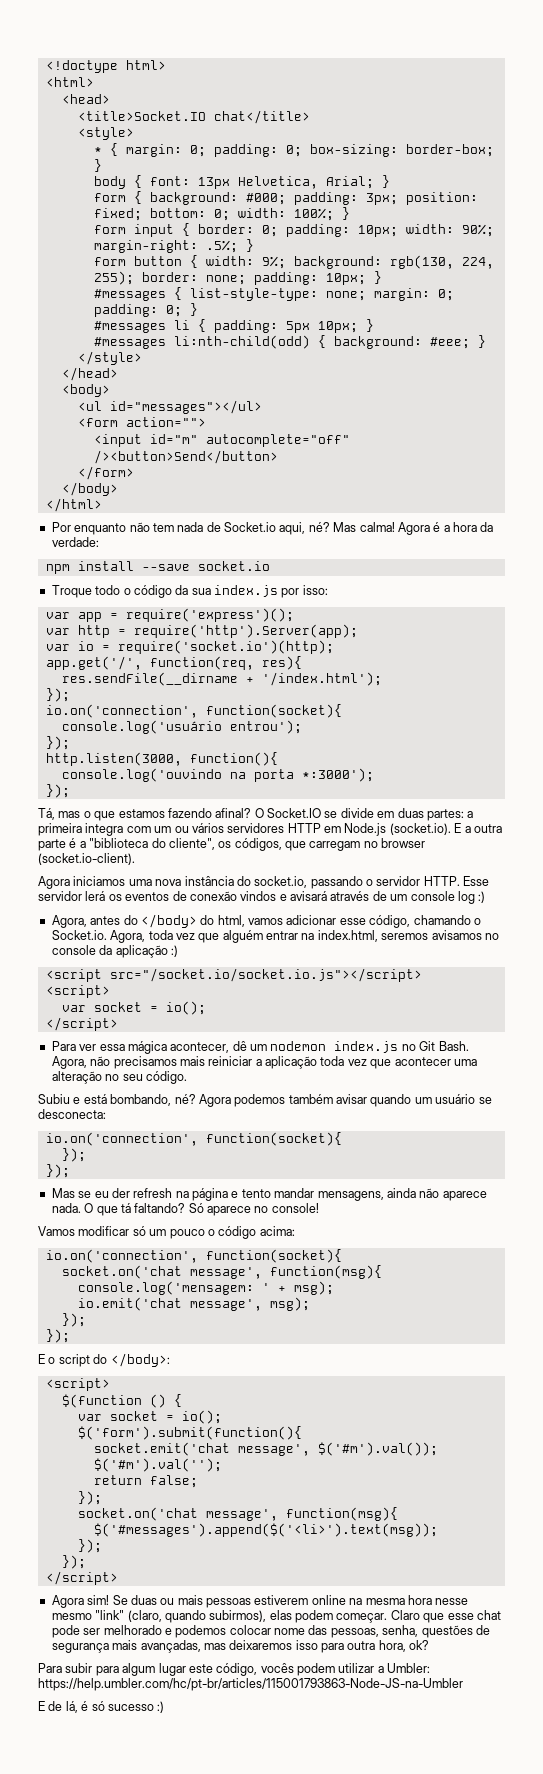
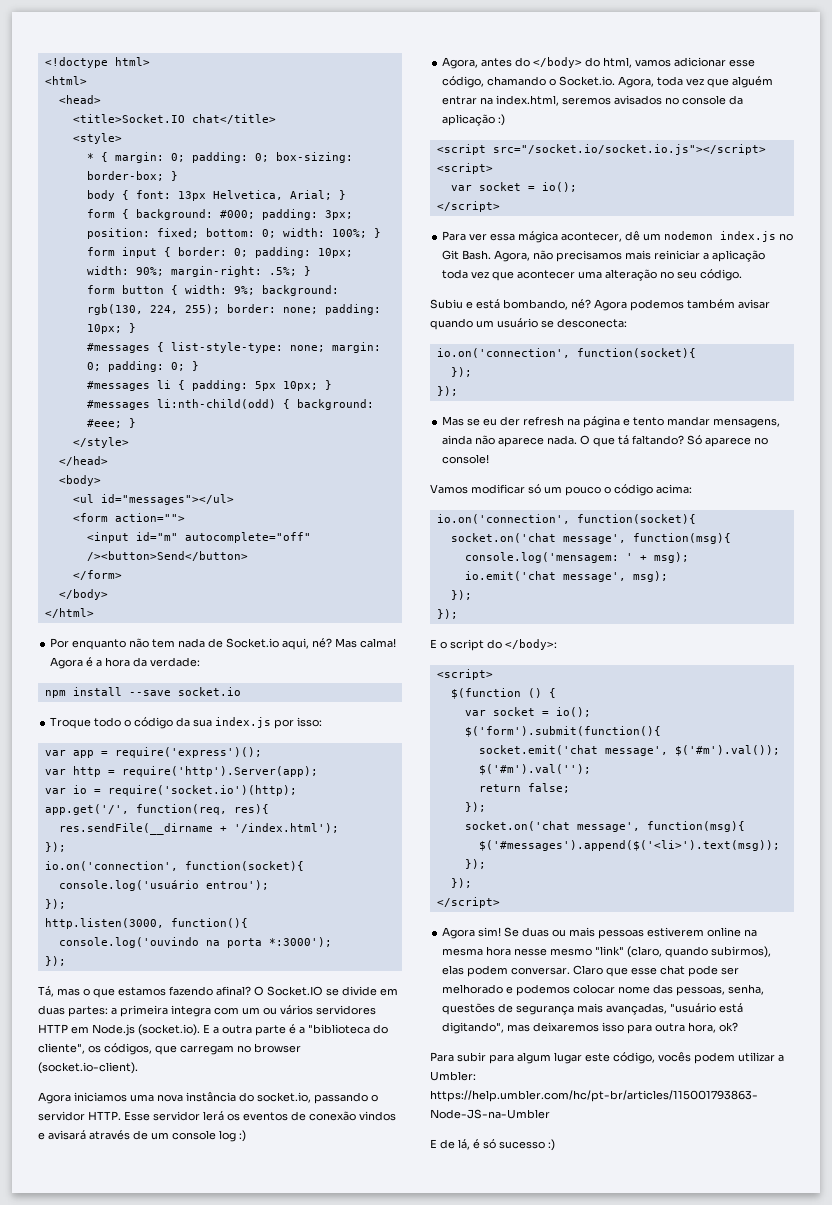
- Agora, antes do </body> do html, vamos adicionar esse código, chamando o Socket.io. Agora, toda vez que alguém entrar na index.html, seremos avisamos no console da aplicação :)
+ Agora, antes do </body> do html, vamos adicionar esse código, chamando o Socket.io. Agora, toda vez que alguém entrar na index.html, seremos avisados no console da aplicação :)
- Se duas ou mais pessoas estiverem online na mesma hora nesse mesmo "link" (claro, quando subirmos), elas podem começar.
+ Se duas ou mais pessoas estiverem online na mesma hora nesse mesmo "link" (claro, quando subirmos), elas podem conversar.
- Claro que esse chat pode ser melhorado e podemos colocar nome das pessoas, senha, questões de segurança mais avançadas, mas deixaremos isso para outra hora, ok?
+ Claro que esse chat pode ser melhorado e podemos colocar nome das pessoas, senha, questões de segurança mais avançadas, "usuário está digitando", mas deixaremos isso para outra hora, ok?

